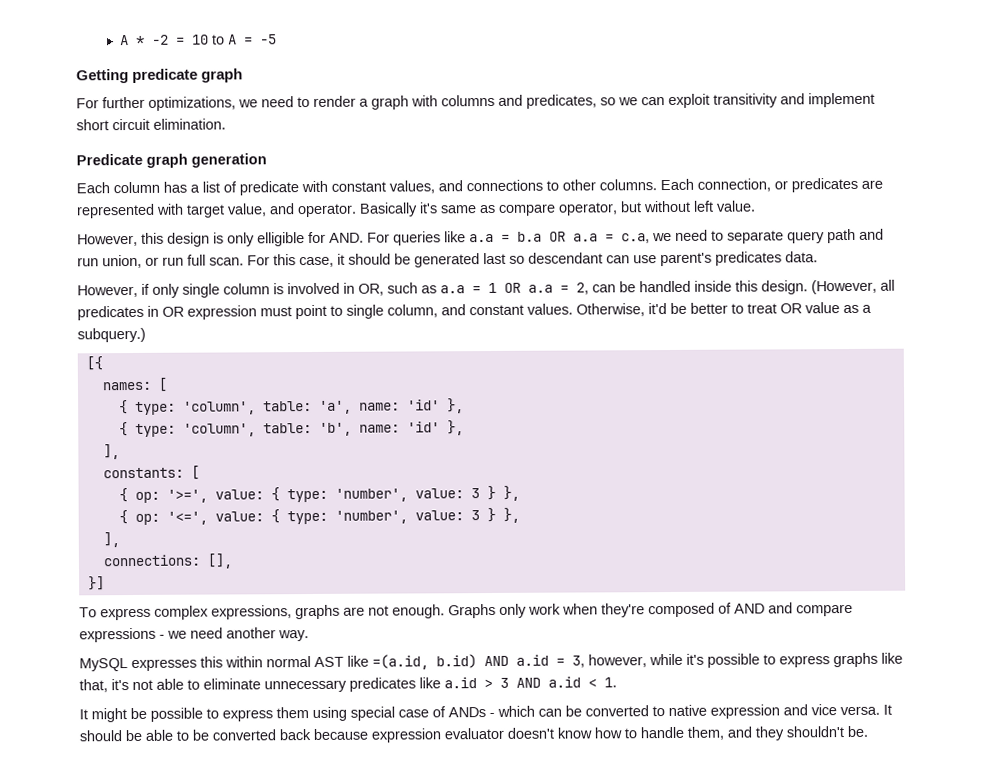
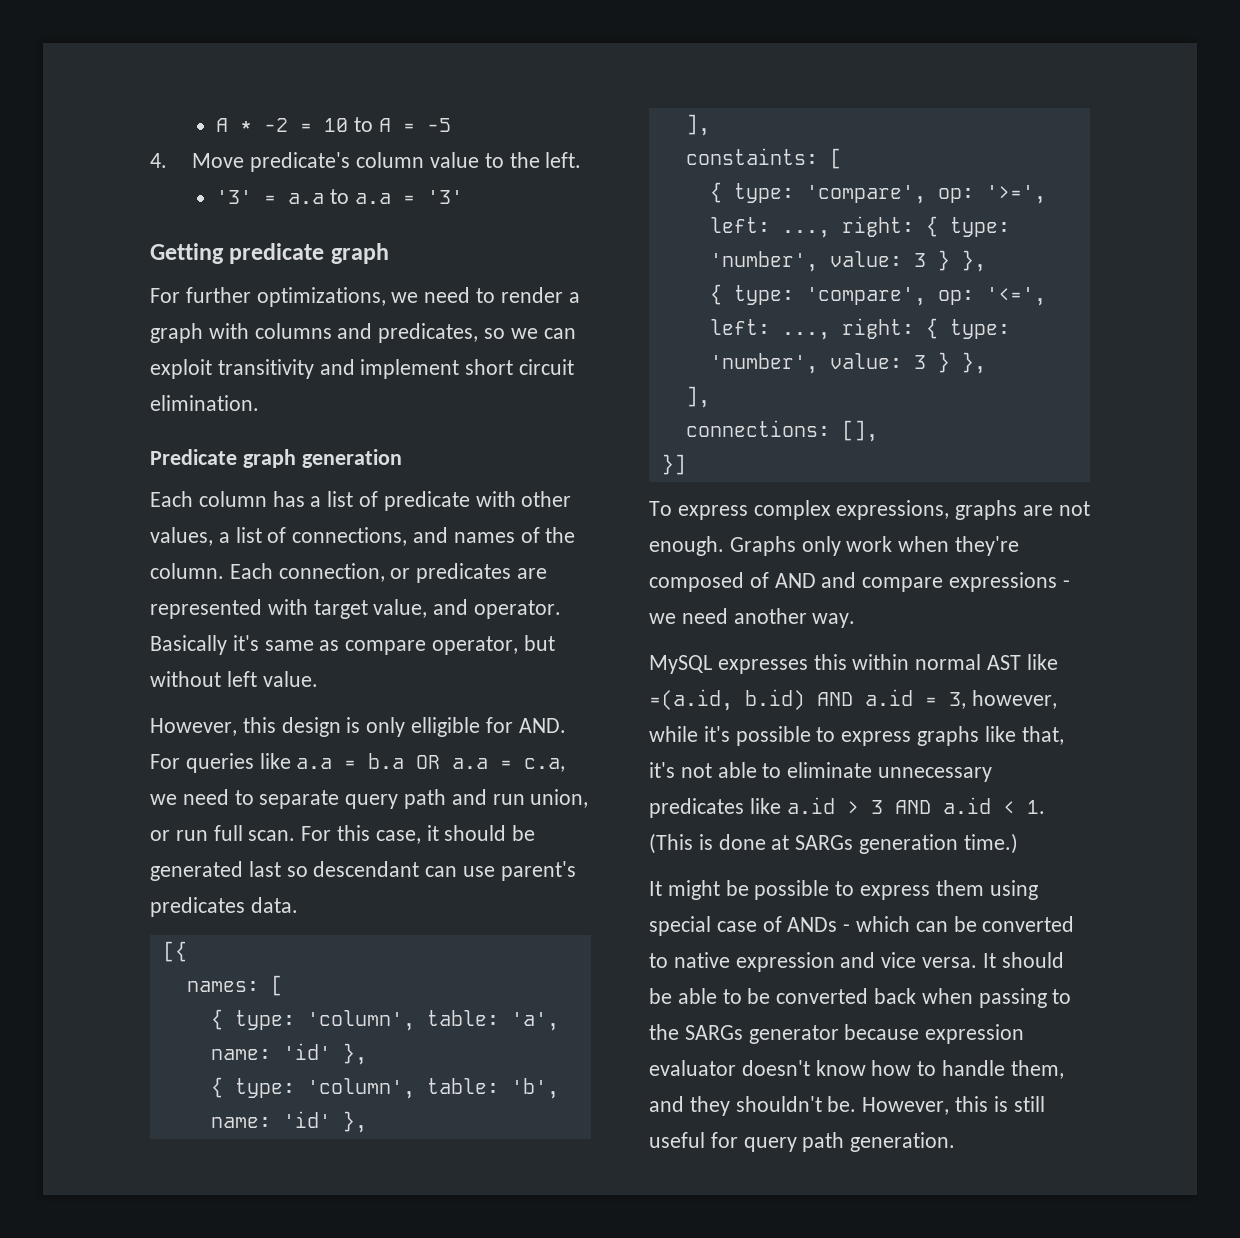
+ 4. Move predicate's column value to the left.
+ '3' = a.a to a.a = '3'
- Each column has a list of predicate with constant values, and connections to other columns.
+ Each column has a list of predicate with other values, a list of connections, and names of the column.
- However, if only single column is involved in OR, such as a.a = 1 OR a.a = 2, can be handled inside this design. (However, all predicates in OR expression must point to single column, and constant values. Otherwise, it'd be better to treat OR value as a subquery.)
- constants: [
- { op: '>=', value: { type: 'number', value: 3 } },
+ constaints: [
+ { type: 'compare', op: '>=', left: ..., right: { type: 'number', value: 3 } },
- { op: '<=', value: { type: 'number', value: 3 } },
+ { type: 'compare', op: '<=', left: ..., right: { type: 'number', value: 3 } },
- MySQL expresses this within normal AST like =(a.id, b.id) AND a.id = 3, however, while it's possible to express graphs like that, it's not able to eliminate unnecessary predicates like a.id > 3 AND a.id < 1.
+ MySQL expresses this within normal AST like =(a.id, b.id) AND a.id = 3, however, while it's possible to express graphs like that, it's not able to eliminate unnecessary predicates like a.id > 3 AND a.id < 1. (This is done at SARGs generation time.)
- It should be able to be converted back because expression evaluator doesn't know how to handle them, and they shouldn't be.
+ It should be able to be converted back when passing to the SARGs generator because expression evaluator doesn't know how to handle them, and they shouldn't be.
+ However, this is still useful for query path generation.

